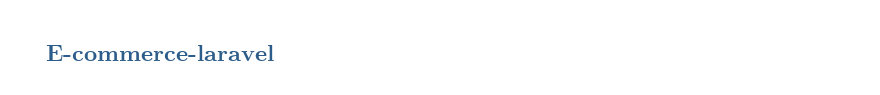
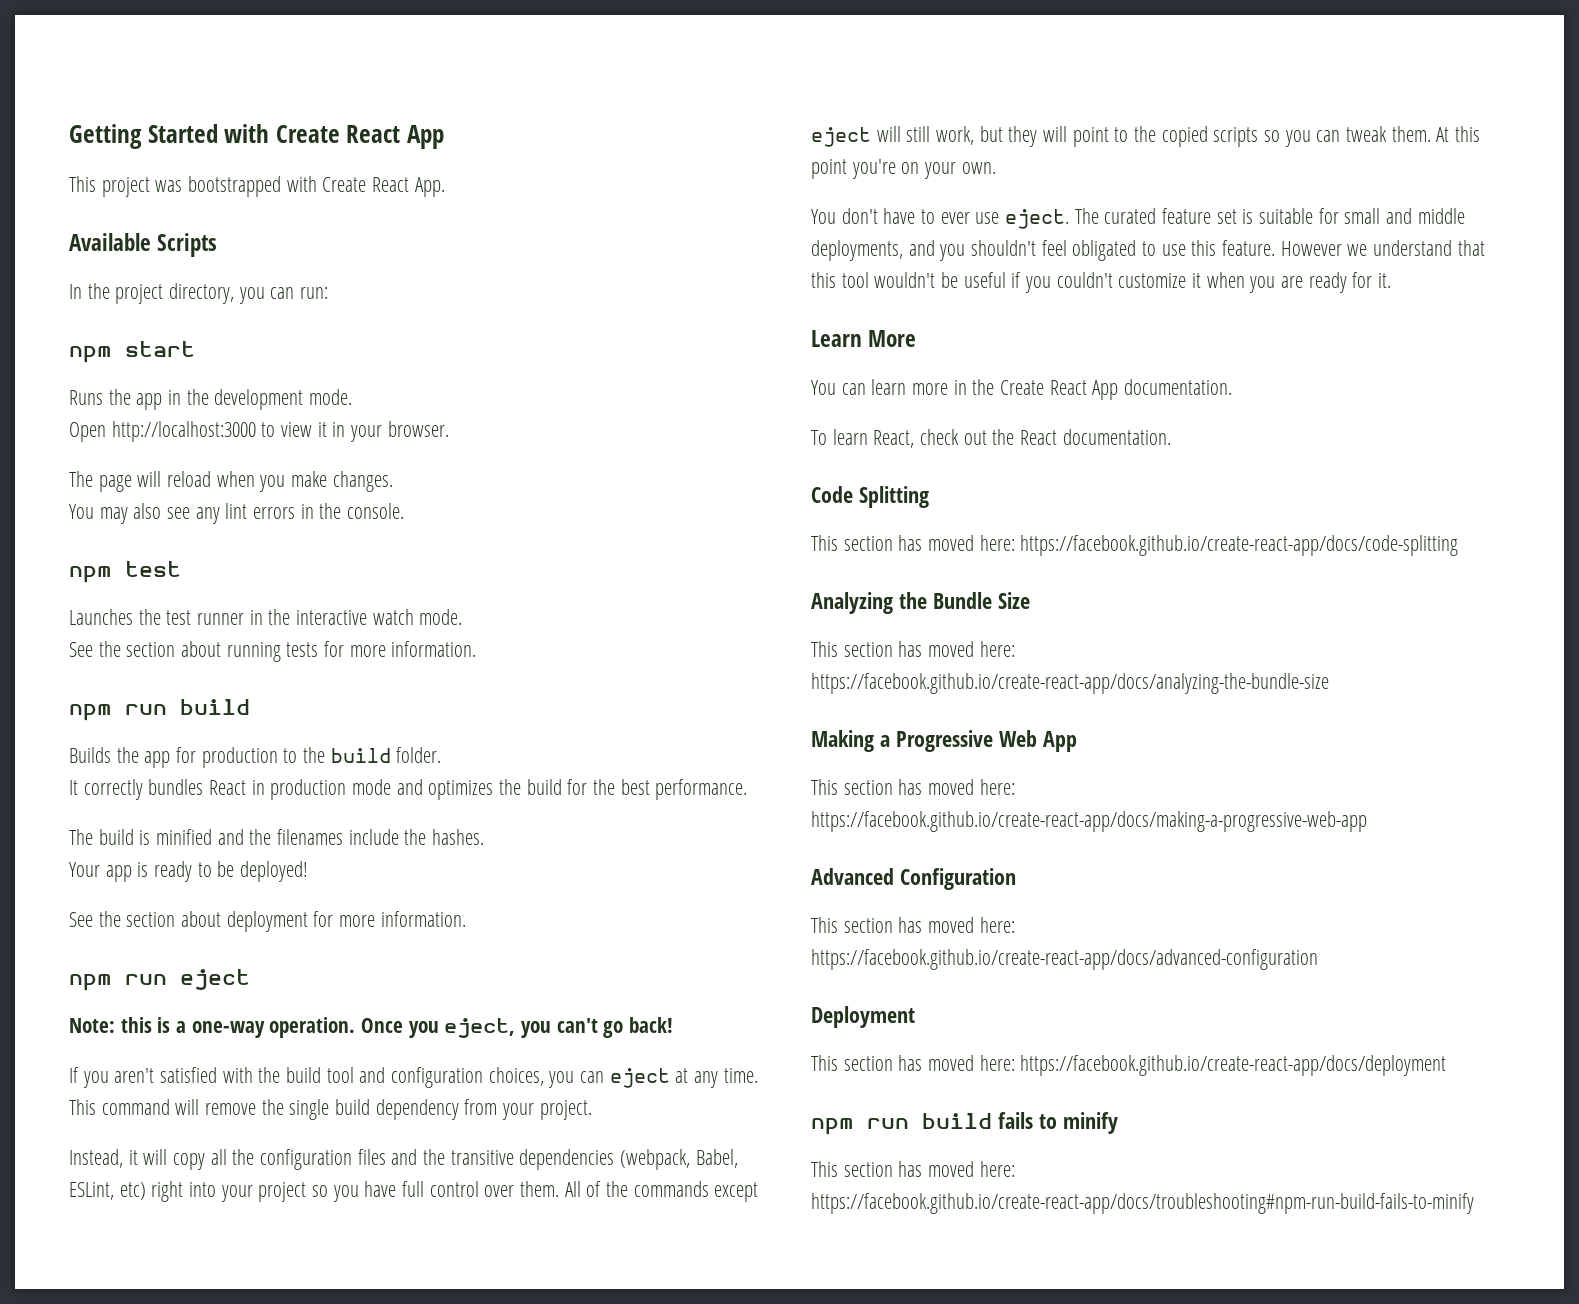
- E-commerce-laravel
+ Getting Started with Create React App
+ This project was bootstrapped with Create React App.
+ Available Scripts
+ In the project directory, you can run:
+ npm start
+ Runs the app in the development mode.
+ Open http://localhost:3000 to view it in your browser.
+ The page will reload when you make changes.
+ You may also see any lint errors in the console.
+ npm test
+ Launches the test runner in the interactive watch mode.
+ See the section about running tests for more information.
+ npm run build
+ Builds the app for production to the build folder.
+ It correctly bundles React in production mode and optimizes the build for the best performance.
+ The build is minified and the filenames include the hashes.
+ Your app is ready to be deployed!
+ See the section about deployment for more information.
+ npm run eject
+ Note: this is a one-way operation. Once you eject, you can't go back!
+ If you aren't satisfied with the build tool and configuration choices, you can eject at any time. This command will remove the single build dependency from your project.
+ Instead, it will copy all the configuration files and the transitive dependencies (webpack, Babel, ESLint, etc) right into your project so you have full control over them. All of the commands except eject will still work, but they will point to the copied scripts so you can tweak them. At this point you're on your own.
+ You don't have to ever use eject. The curated feature set is suitable for small and middle deployments, and you shouldn't feel obligated to use this feature. However we understand that this tool wouldn't be useful if you couldn't customize it when you are ready for it.
+ Learn More
+ You can learn more in the Create React App documentation.
+ To learn React, check out the React documentation.
+ Code Splitting
+ This section has moved here: https://facebook.github.io/create-react-app/docs/code-splitting
+ Analyzing the Bundle Size
+ This section has moved here: https://facebook.github.io/create-react-app/docs/analyzing-the-bundle-size
+ Making a Progressive Web App
+ This section has moved here: https://facebook.github.io/create-react-app/docs/making-a-progressive-web-app
+ Advanced Configuration
+ This section has moved here: https://facebook.github.io/create-react-app/docs/advanced-configuration
+ Deployment
+ This section has moved here: https://facebook.github.io/create-react-app/docs/deployment
+ npm run build fails to minify
+ This section has moved here: https://facebook.github.io/create-react-app/docs/troubleshooting#npm-run-build-fails-to-minify

